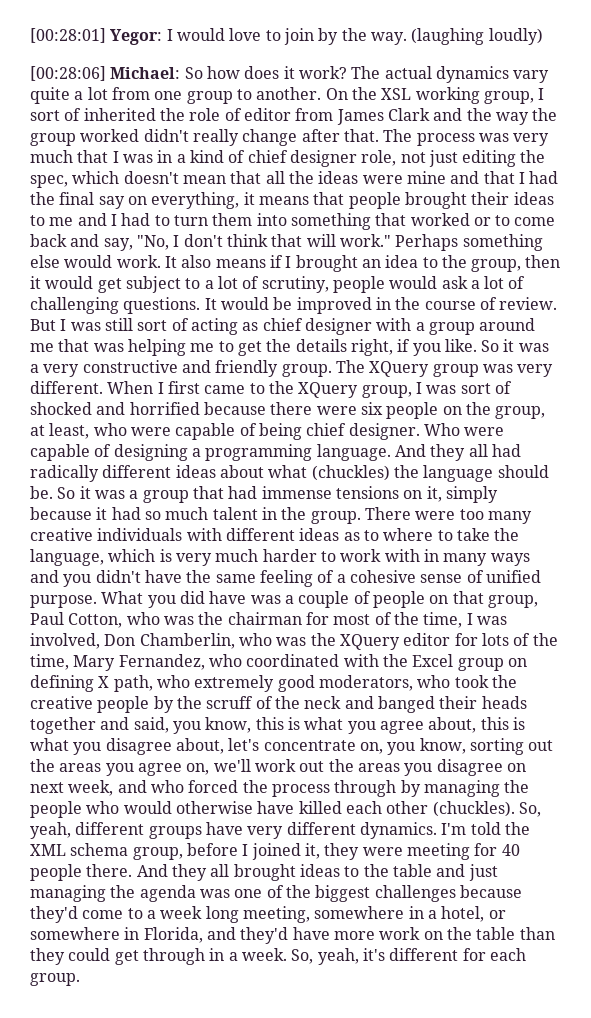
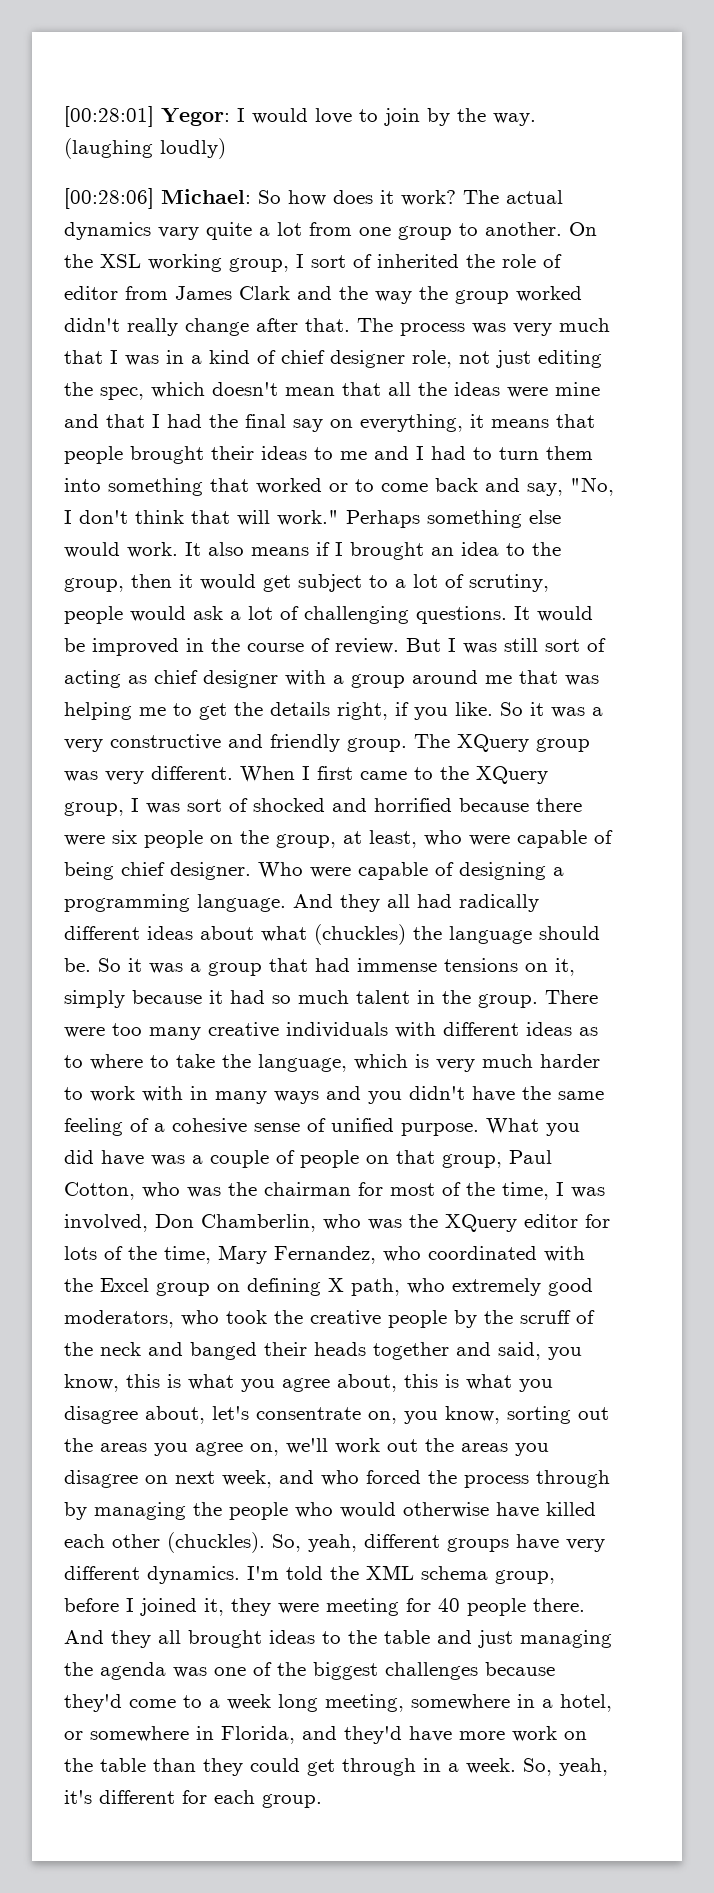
- What you did have was a couple of people on that group, Paul Cotton, who was the chairman for most of the time, I was involved, Don Chamberlin, who was the XQuery editor for lots of the time, Mary Fernandez, who coordinated with the Excel group on defining X path, who extremely good moderators, who took the creative people by the scruff of the neck and banged their heads together and said, you know, this is what you agree about, this is what you disagree about, let's concentrate on, you know, sorting out the areas you agree on, we'll work out the areas you disagree on next week, and who forced the process through by managing the people who would otherwise have killed each other (chuckles).
+ What you did have was a couple of people on that group, Paul Cotton, who was the chairman for most of the time, I was involved, Don Chamberlin, who was the XQuery editor for lots of the time, Mary Fernandez, who coordinated with the Excel group on defining X path, who extremely good moderators, who took the creative people by the scruff of the neck and banged their heads together and said, you know, this is what you agree about, this is what you disagree about, let's consentrate on, you know, sorting out the areas you agree on, we'll work out the areas you disagree on next week, and who forced the process through by managing the people who would otherwise have killed each other (chuckles).

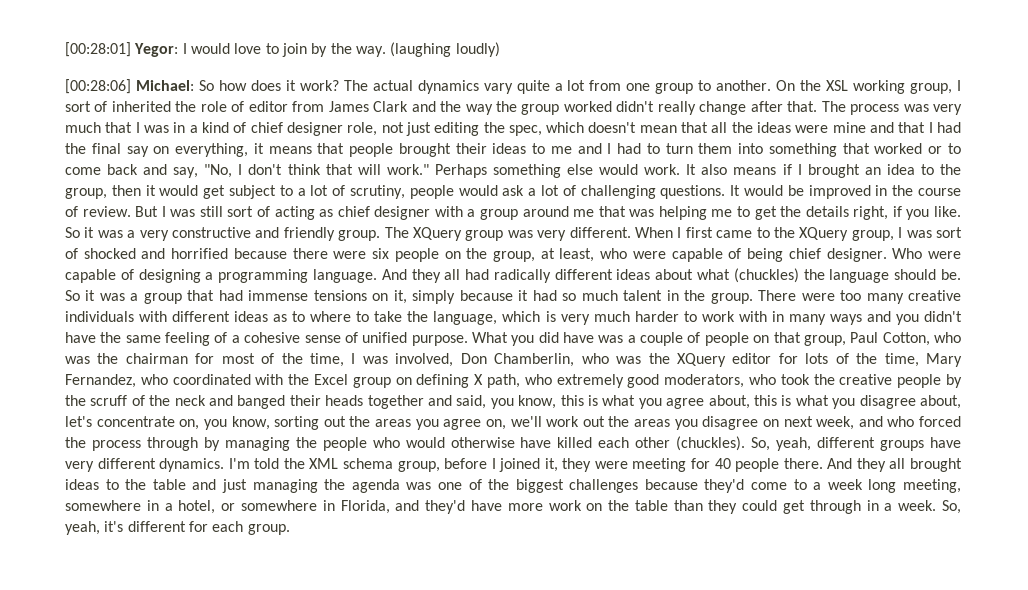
- What you did have was a couple of people on that group, Paul Cotton, who was the chairman for most of the time, I was involved, Don Chamberlin, who was the XQuery editor for lots of the time, Mary Fernandez, who coordinated with the Excel group on defining X path, who extremely good moderators, who took the creative people by the scruff of the neck and banged their heads together and said, you know, this is what you agree about, this is what you disagree about, let's consentrate on, you know, sorting out the areas you agree on, we'll work out the areas you disagree on next week, and who forced the process through by managing the people who would otherwise have killed each other (chuckles).
+ What you did have was a couple of people on that group, Paul Cotton, who was the chairman for most of the time, I was involved, Don Chamberlin, who was the XQuery editor for lots of the time, Mary Fernandez, who coordinated with the Excel group on defining X path, who extremely good moderators, who took the creative people by the scruff of the neck and banged their heads together and said, you know, this is what you agree about, this is what you disagree about, let's concentrate on, you know, sorting out the areas you agree on, we'll work out the areas you disagree on next week, and who forced the process through by managing the people who would otherwise have killed each other (chuckles).

